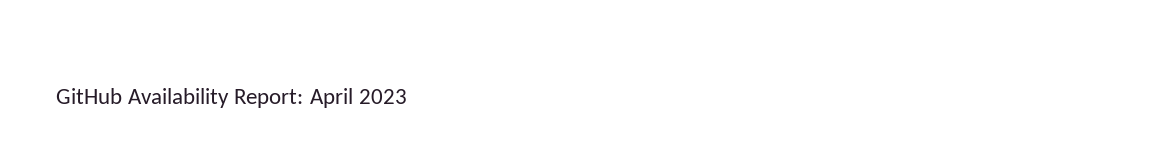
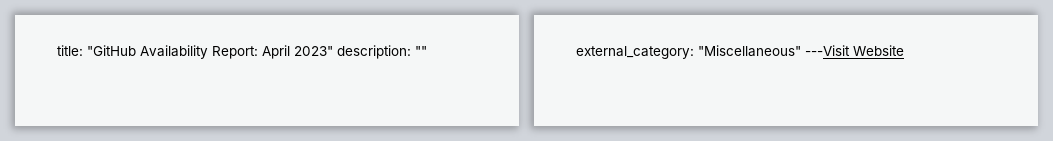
- GitHub Availability Report: April 2023
+ title: "GitHub Availability Report: April 2023" description: "" external_category: "Miscellaneous" ---Visit Website

